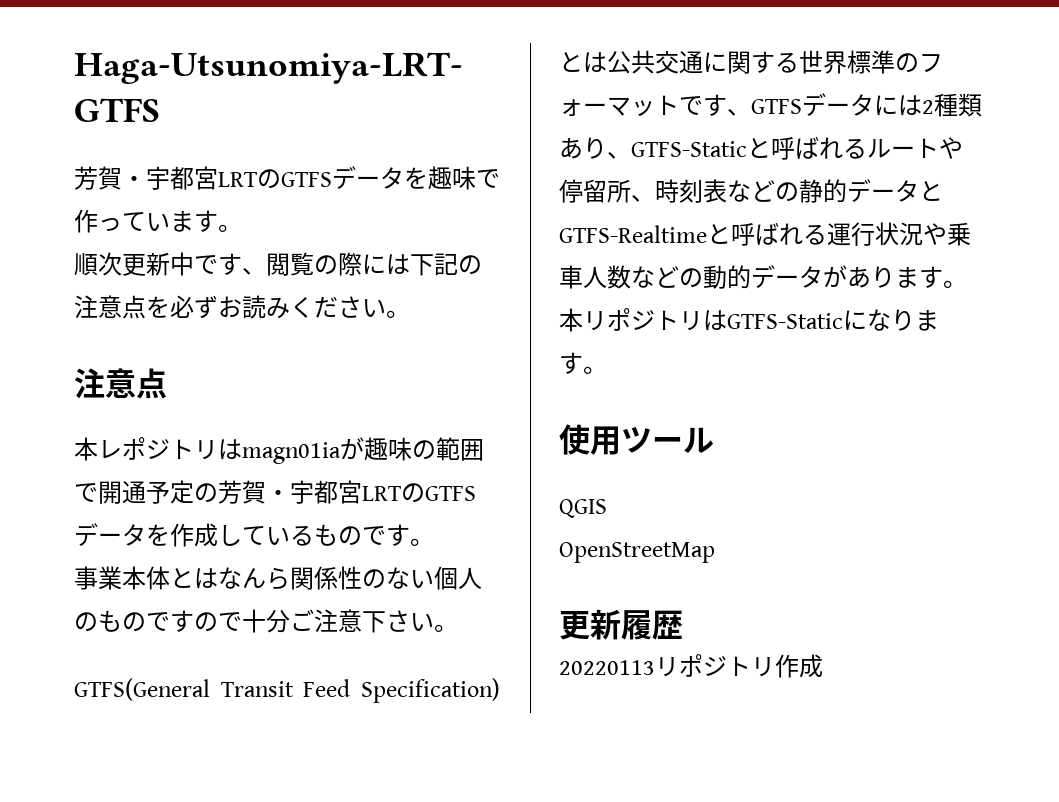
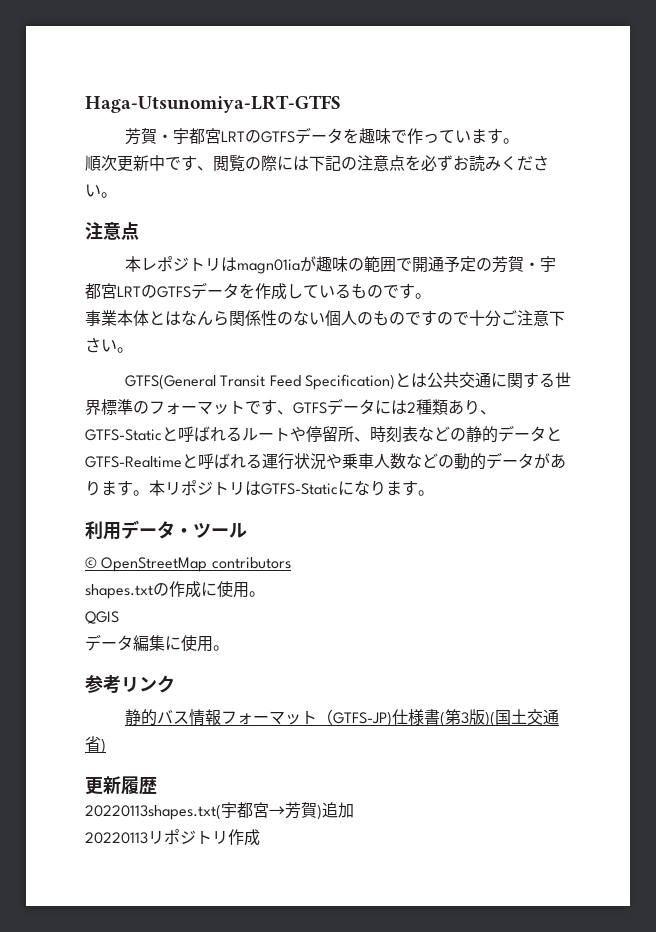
- 使用ツール
+ 利用データ・ツール
+ © OpenStreetMap contributors
+ shapes.txtの作成に使用。
  QGIS
- OpenStreetMap
+ データ編集に使用。
+ 参考リンク
+ 静的バス情報フォーマット（GTFS-JP)仕様書(第3版)(国土交通省)
  更新履歴
+ 20220113shapes.txt(宇都宮→芳賀)追加

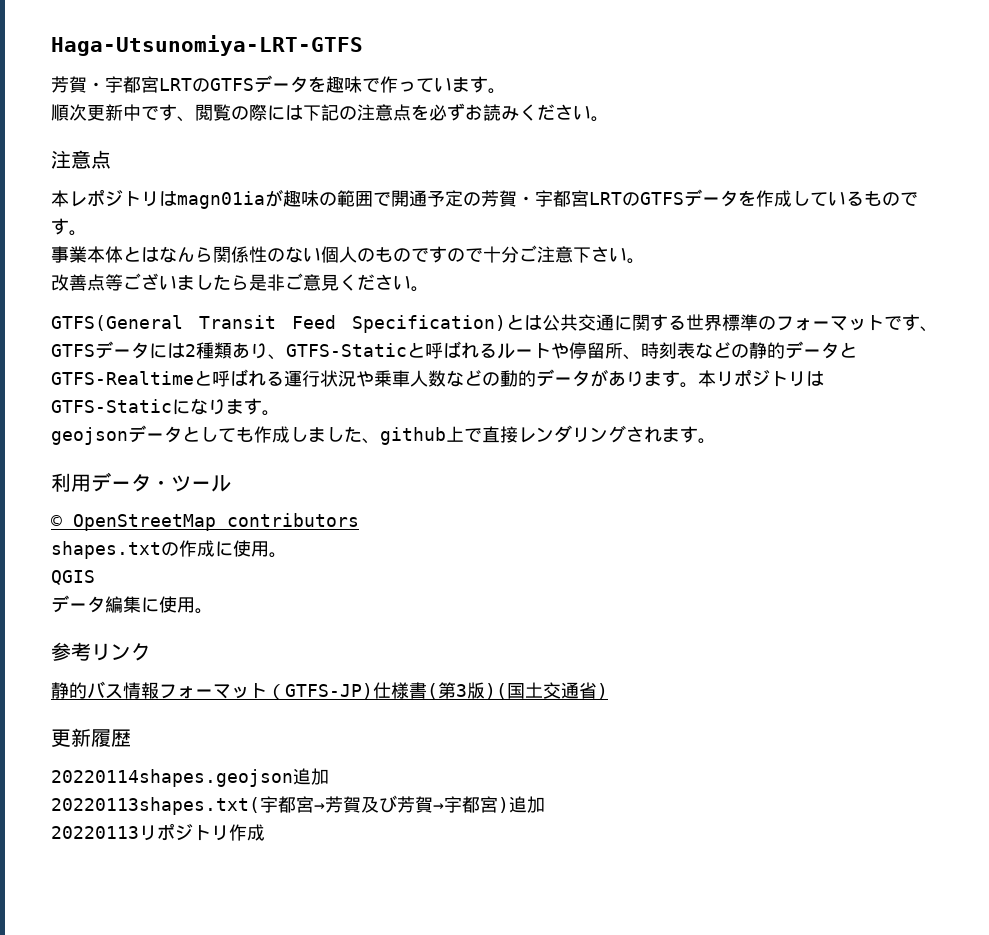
+ 改善点等ございましたら是非ご意見ください。
+ geojsonデータとしても作成しました、github上で直接レンダリングされます。
+ 20220114shapes.geojson追加
- 20220113shapes.txt(宇都宮→芳賀)追加
+ 20220113shapes.txt(宇都宮→芳賀及び芳賀→宇都宮)追加

